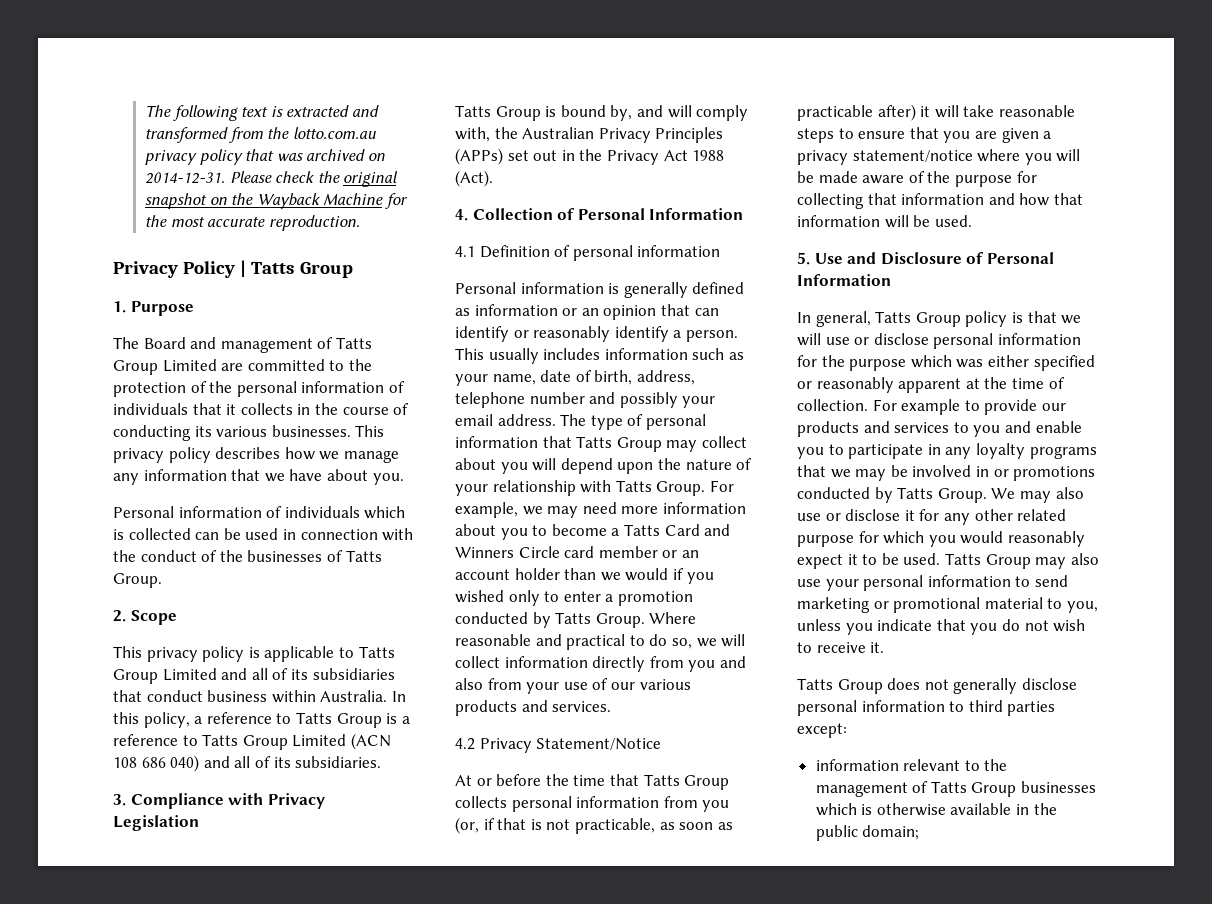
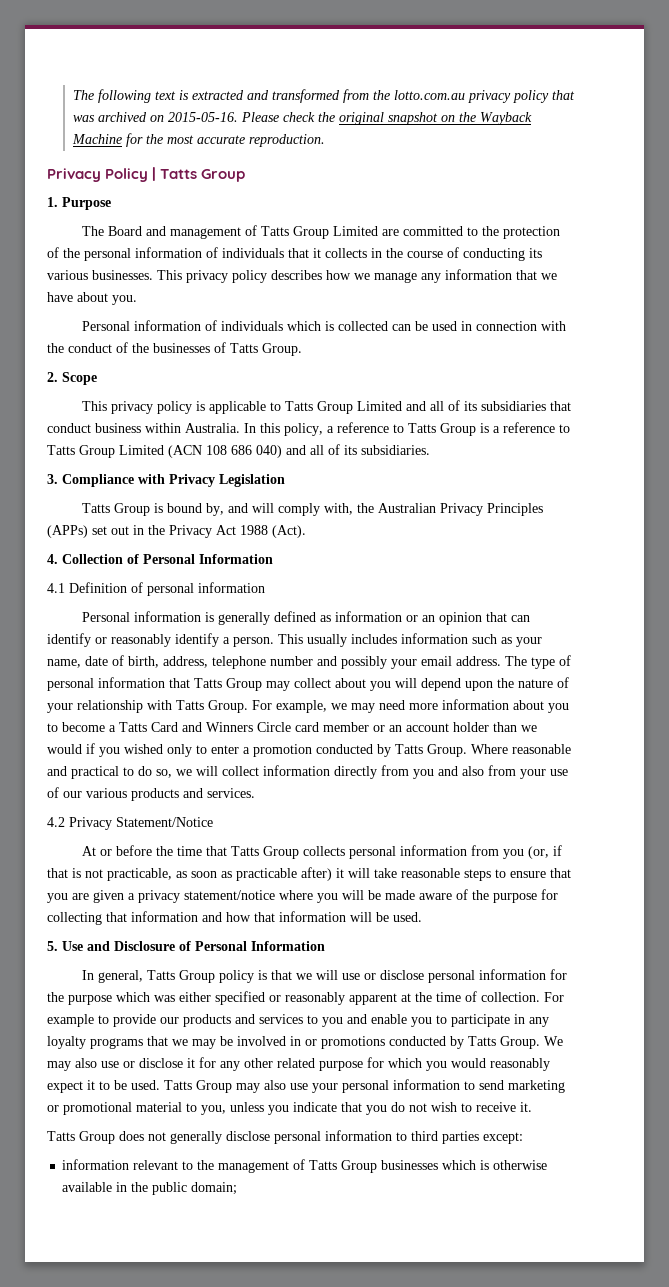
- The following text is extracted and transformed from the lotto.com.au privacy policy that was archived on 2014-12-31.
+ The following text is extracted and transformed from the lotto.com.au privacy policy that was archived on 2015-05-16.

